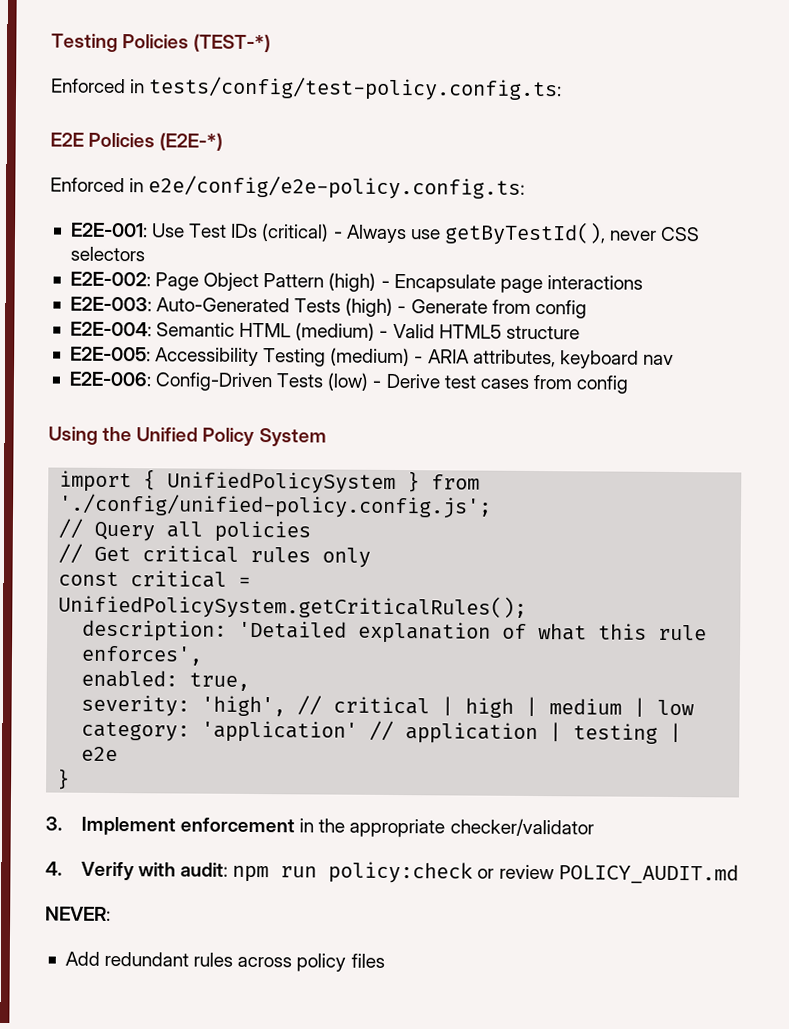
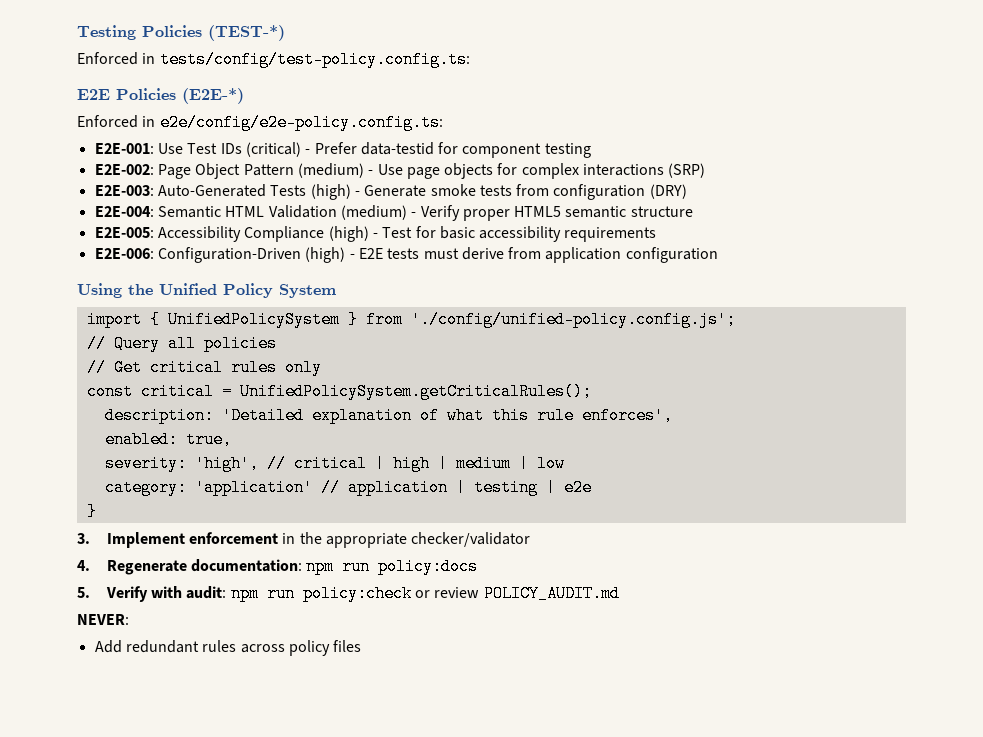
- E2E-001: Use Test IDs (critical) - Always use getByTestId(), never CSS selectors
- E2E-002: Page Object Pattern (high) - Encapsulate page interactions
+ E2E-001: Use Test IDs (critical) - Prefer data-testid for component testing
+ E2E-002: Page Object Pattern (medium) - Use page objects for complex interactions (SRP)
- E2E-003: Auto-Generated Tests (high) - Generate from config
+ E2E-003: Auto-Generated Tests (high) - Generate smoke tests from configuration (DRY)
- E2E-004: Semantic HTML (medium) - Valid HTML5 structure
+ E2E-004: Semantic HTML Validation (medium) - Verify proper HTML5 semantic structure
- E2E-005: Accessibility Testing (medium) - ARIA attributes, keyboard nav
- E2E-006: Config-Driven Tests (low) - Derive test cases from config
+ E2E-005: Accessibility Compliance (high) - Test for basic accessibility requirements
+ E2E-006: Configuration-Driven (high) - E2E tests must derive from application configuration
- 4. Verify with audit: npm run policy:check or review POLICY_AUDIT.md
+ 4. Regenerate documentation: npm run policy:docs
+ 5. Verify with audit: npm run policy:check or review POLICY_AUDIT.md

